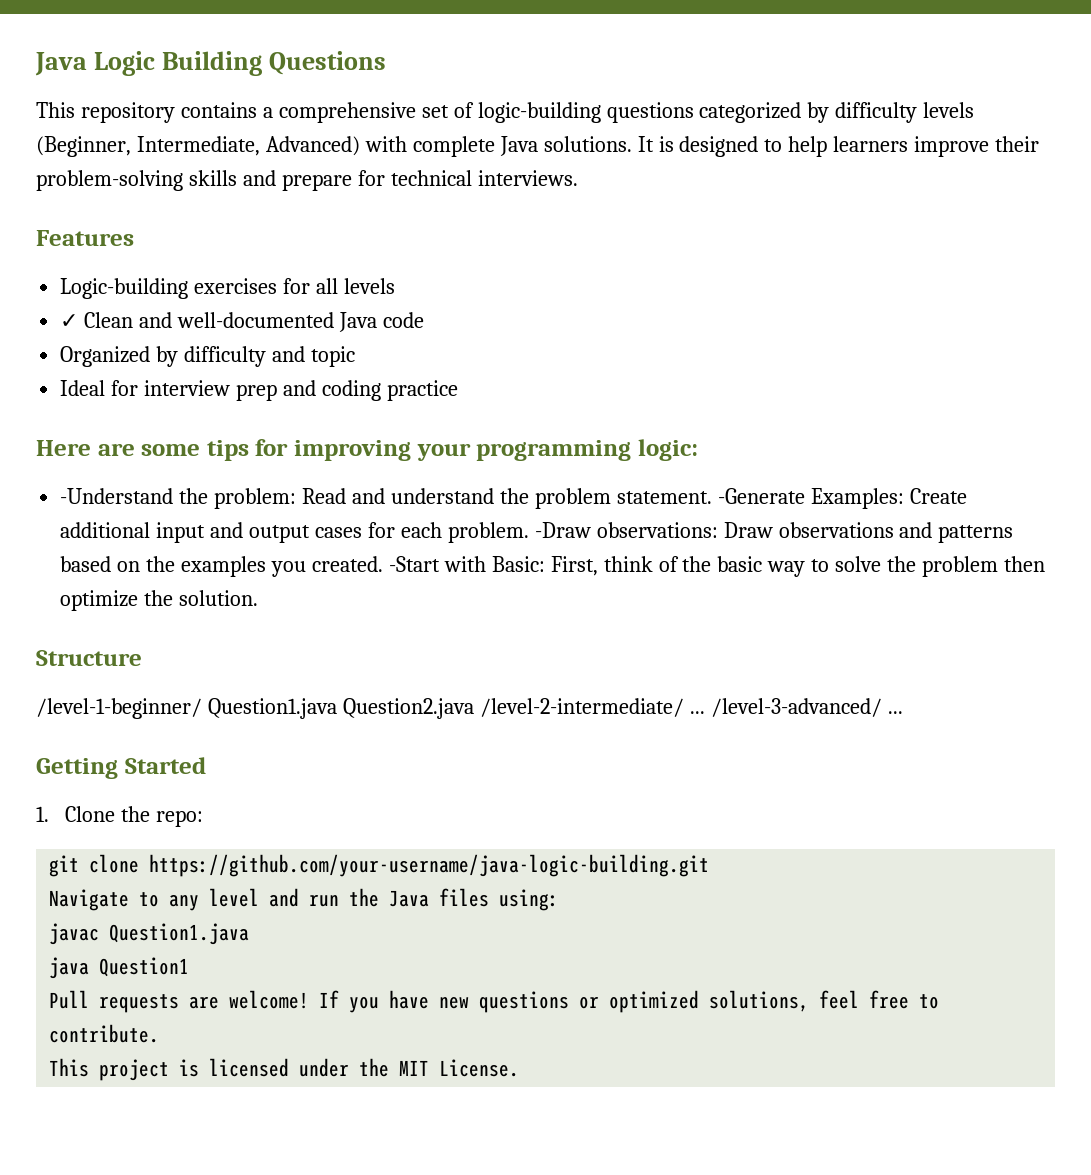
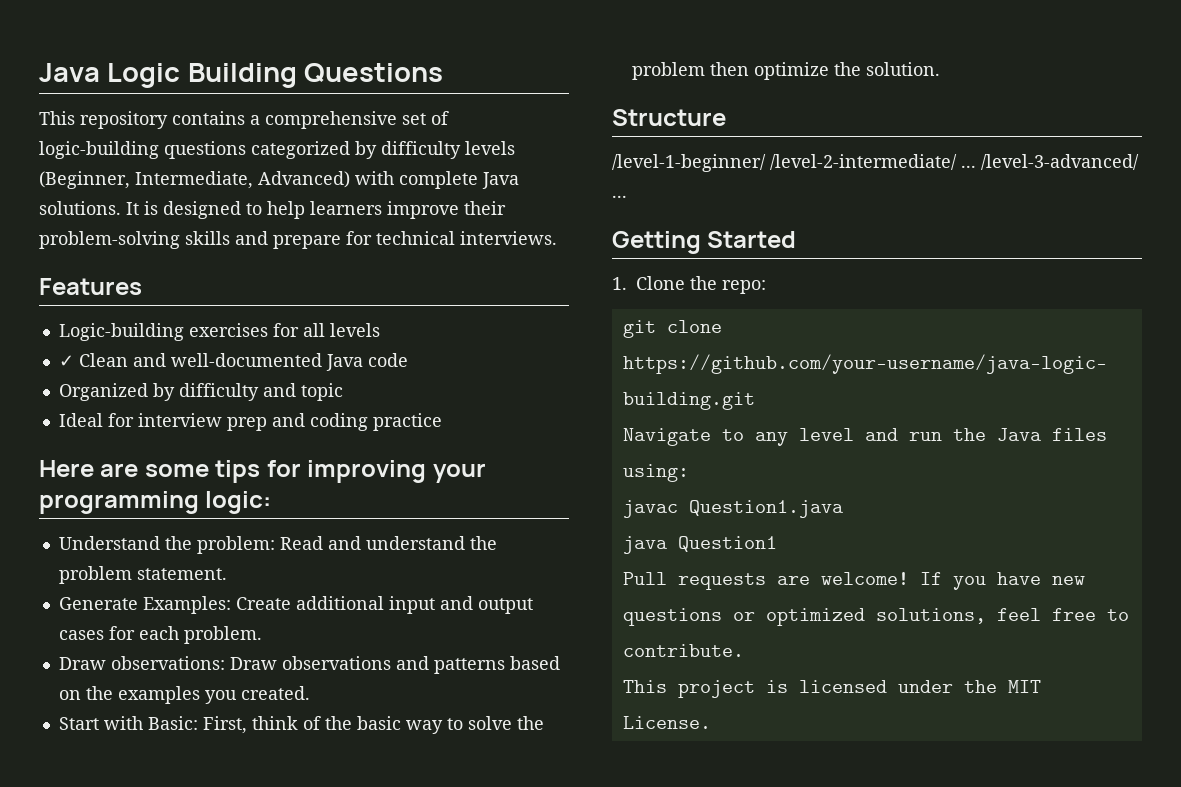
- -Understand the problem: Read and understand the problem statement. -Generate Examples: Create additional input and output cases for each problem. -Draw observations: Draw observations and patterns based on the examples you created. -Start with Basic: First, think of the basic way to solve the problem then optimize the solution.
+ Understand the problem: Read and understand the problem statement.
+ Generate Examples: Create additional input and output cases for each problem.
+ Draw observations: Draw observations and patterns based on the examples you created.
+ Start with Basic: First, think of the basic way to solve the problem then optimize the solution.
- /level-1-beginner/ Question1.java Question2.java /level-2-intermediate/ ...
+ /level-1-beginner/ /level-2-intermediate/ ...

